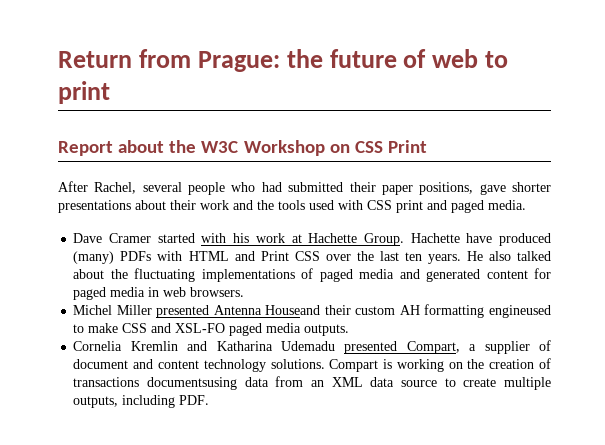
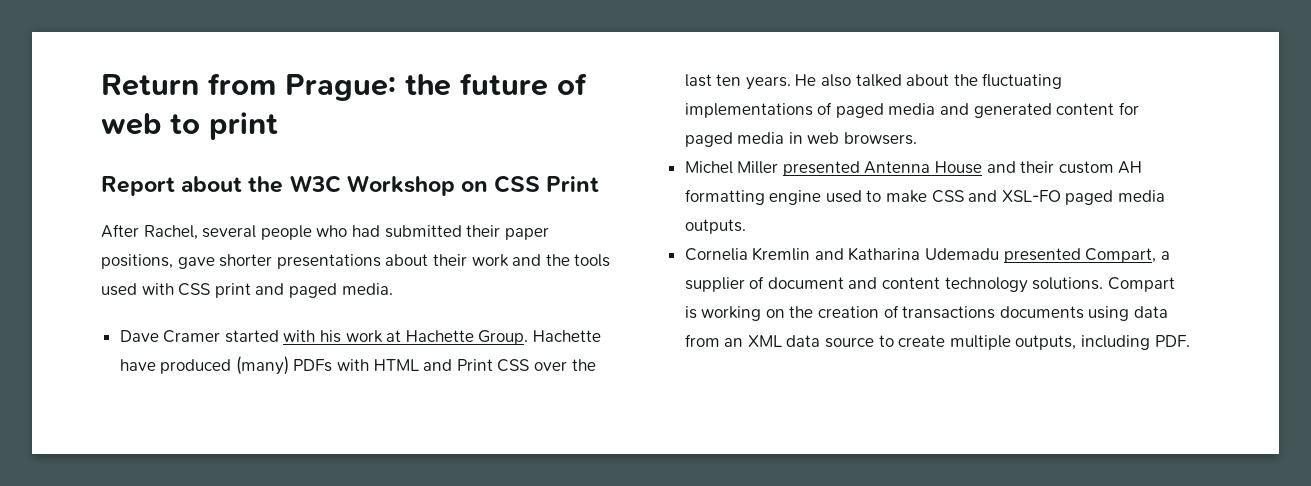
- Michel Miller presented Antenna Houseand their custom AH formatting engineused to make CSS and XSL-FO paged media outputs.
+ Michel Miller presented Antenna House and their custom AH formatting engine used to make CSS and XSL-FO paged media outputs.
- Compart is working on the creation of transactions documentsusing data from an XML data source to create multiple outputs, including PDF.
+ Compart is working on the creation of transactions documents using data from an XML data source to create multiple outputs, including PDF.

